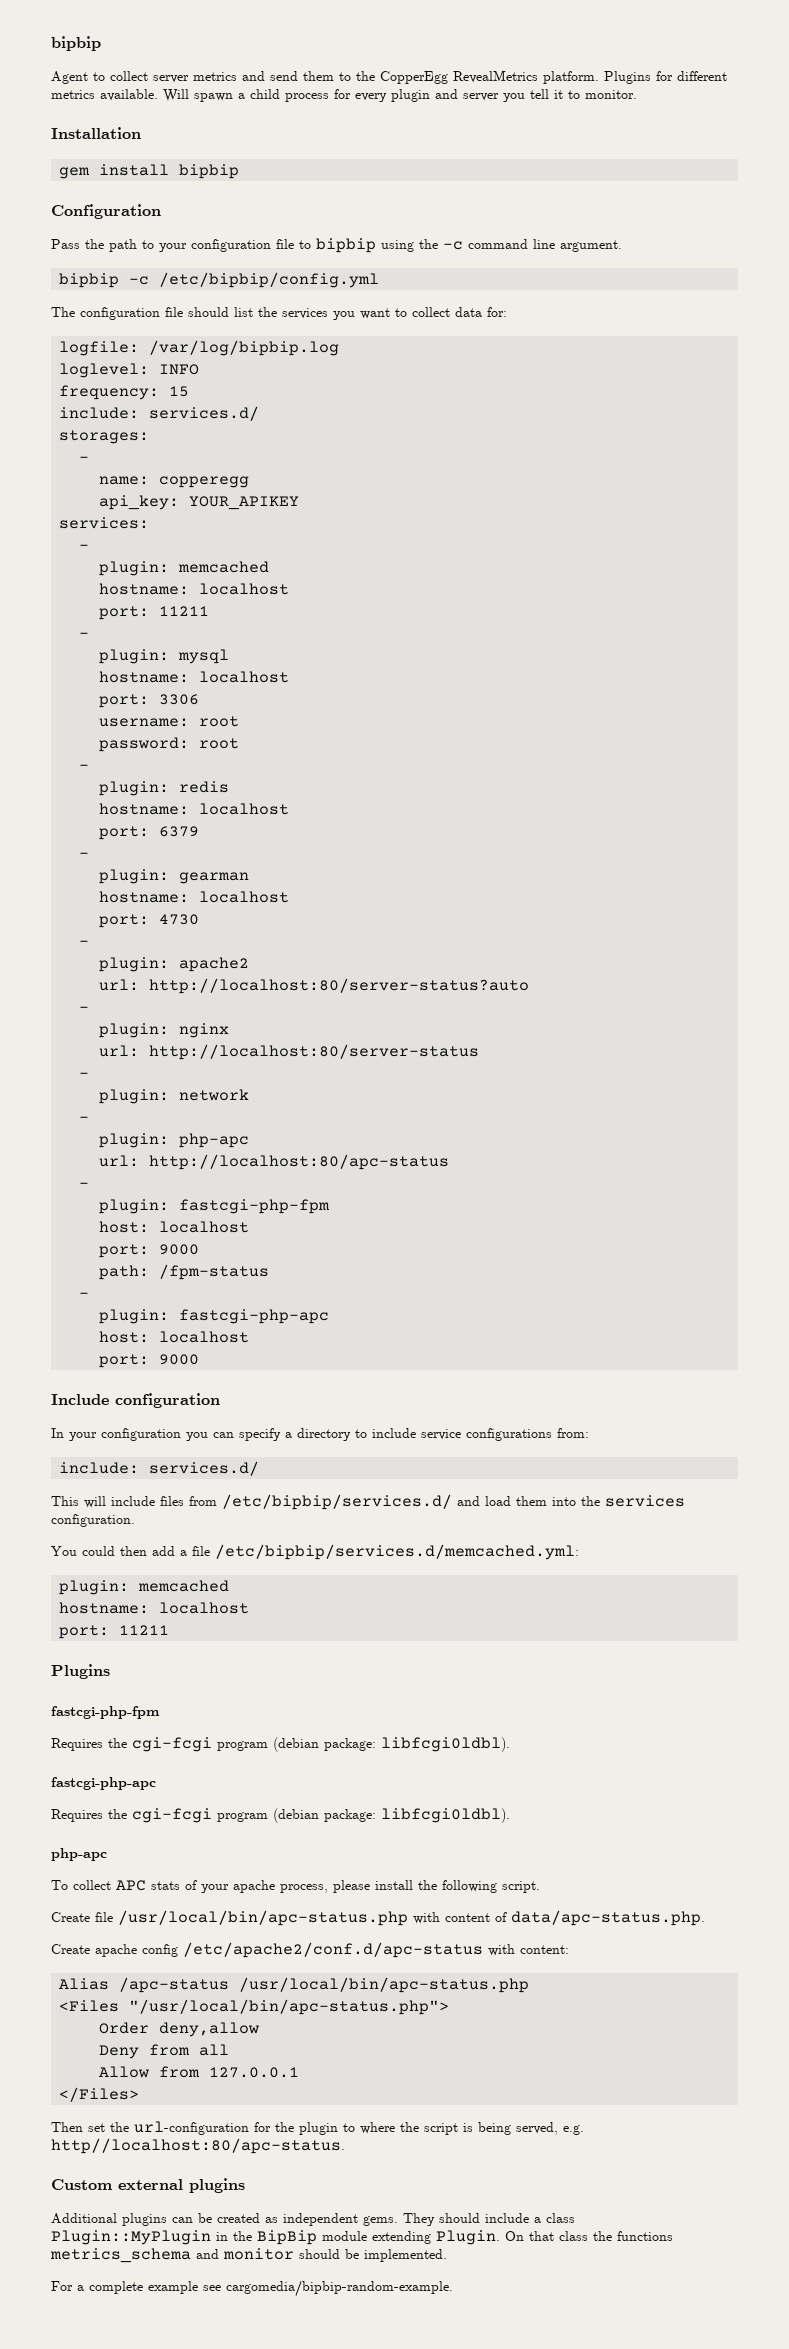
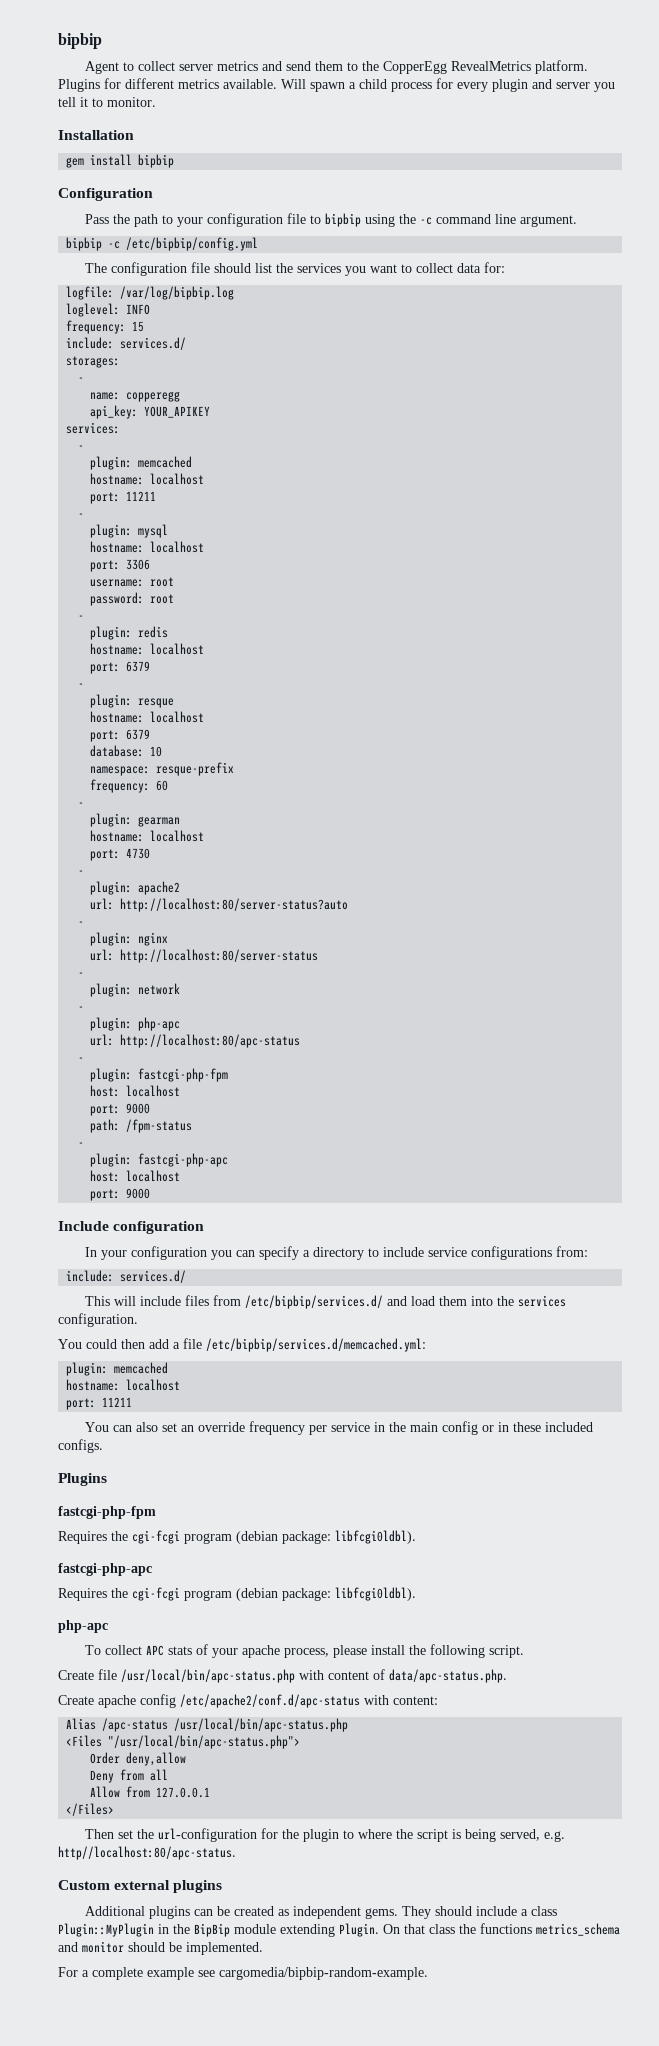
+ plugin: resque
+ hostname: localhost
+ port: 6379
+ database: 10
+ namespace: resque-prefix
+ frequency: 60
+ -
+ You can also set an override frequency per service in the main config or in these included configs.

